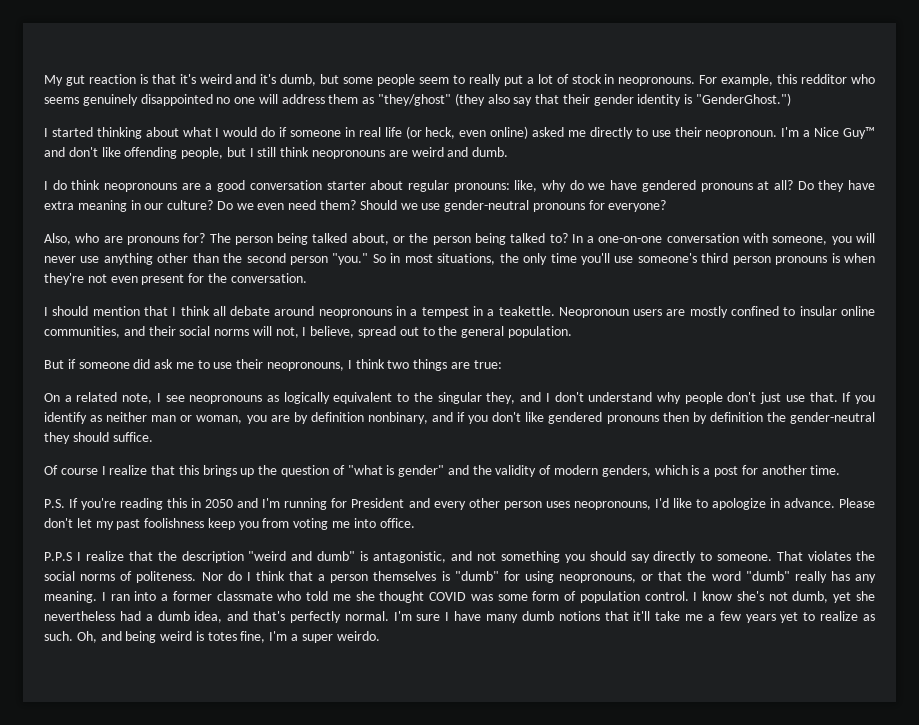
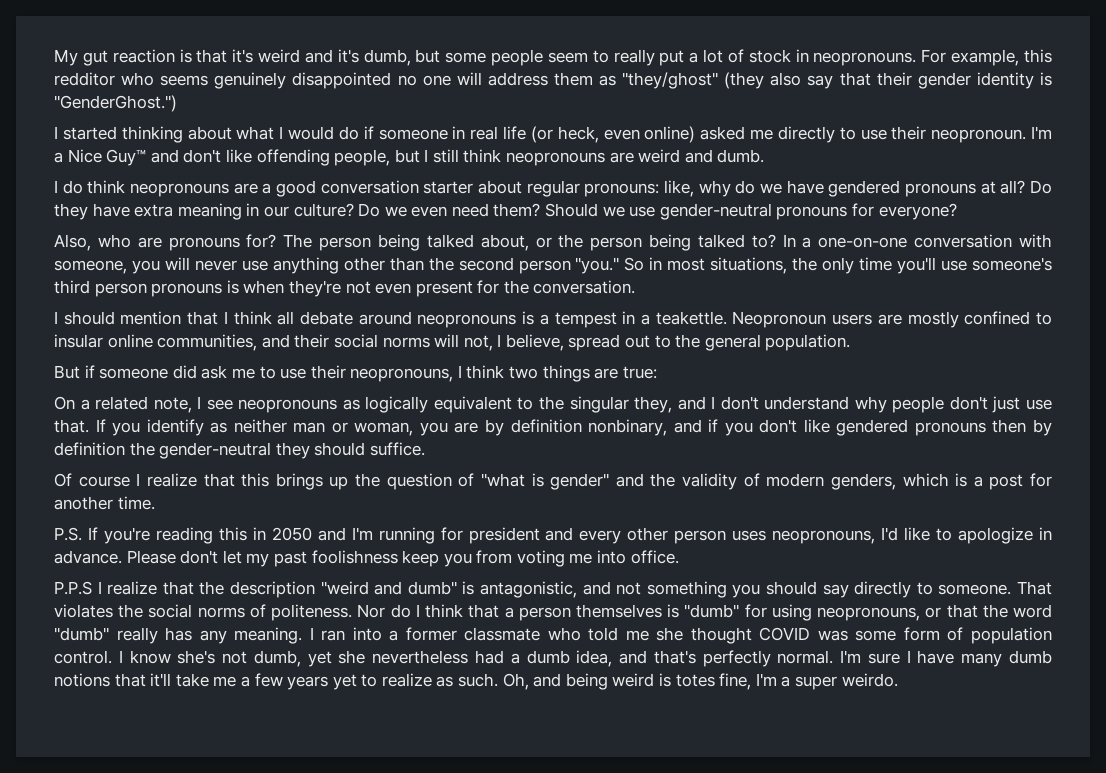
- I should mention that I think all debate around neopronouns in a tempest in a teakettle.
+ I should mention that I think all debate around neopronouns is a tempest in a teakettle.
- P.S. If you're reading this in 2050 and I'm running for President and every other person uses neopronouns, I'd like to apologize in advance.
+ P.S. If you're reading this in 2050 and I'm running for president and every other person uses neopronouns, I'd like to apologize in advance.

